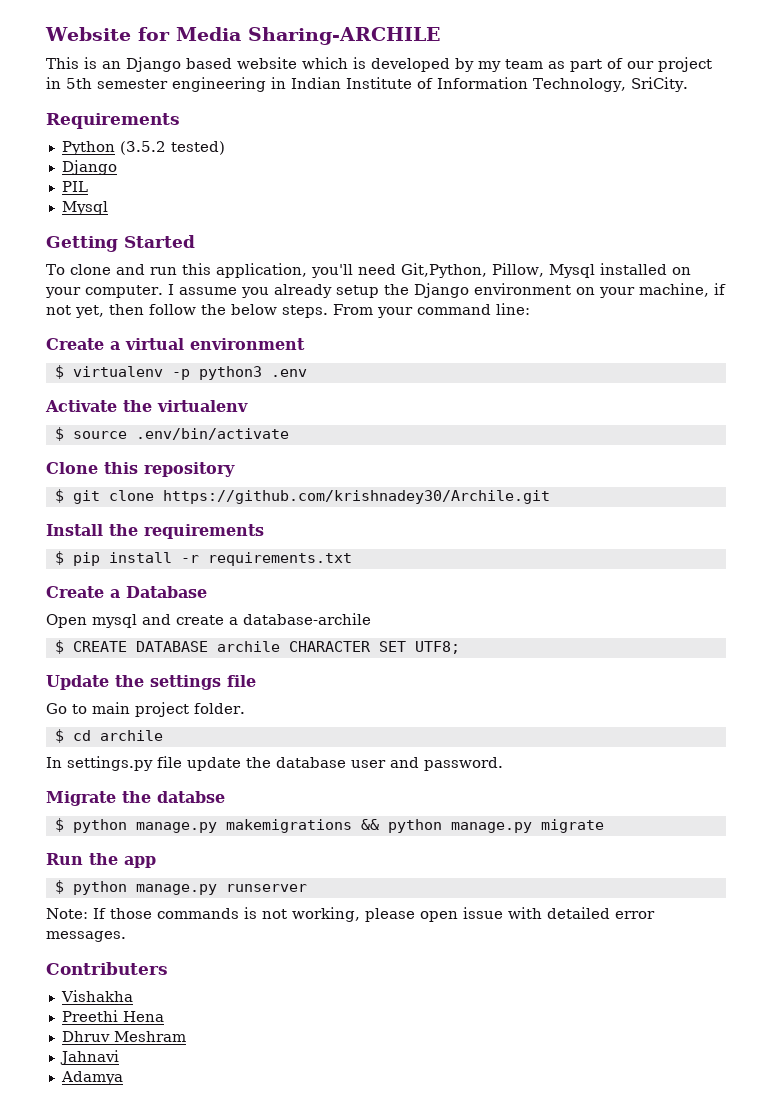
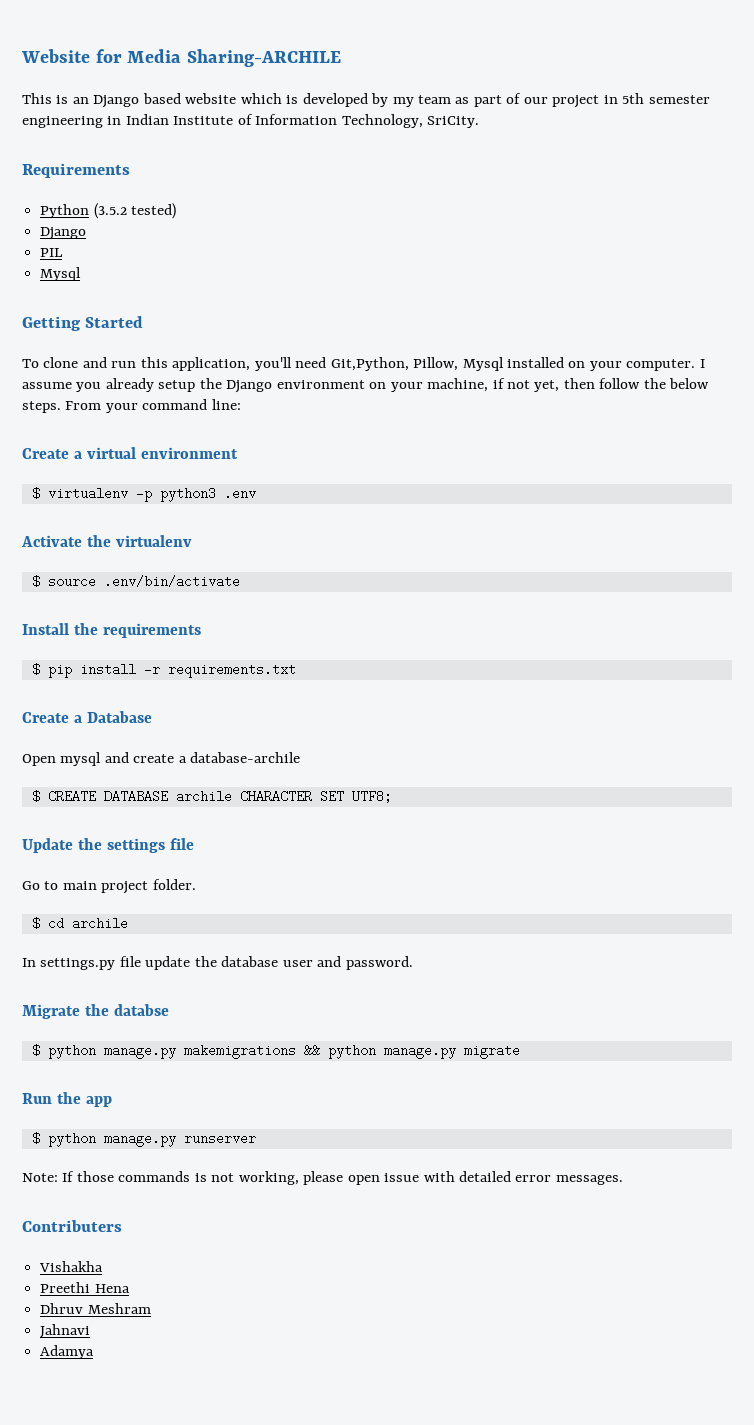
- Clone this repository
- $ git clone https://github.com/krishnadey30/Archile.git

